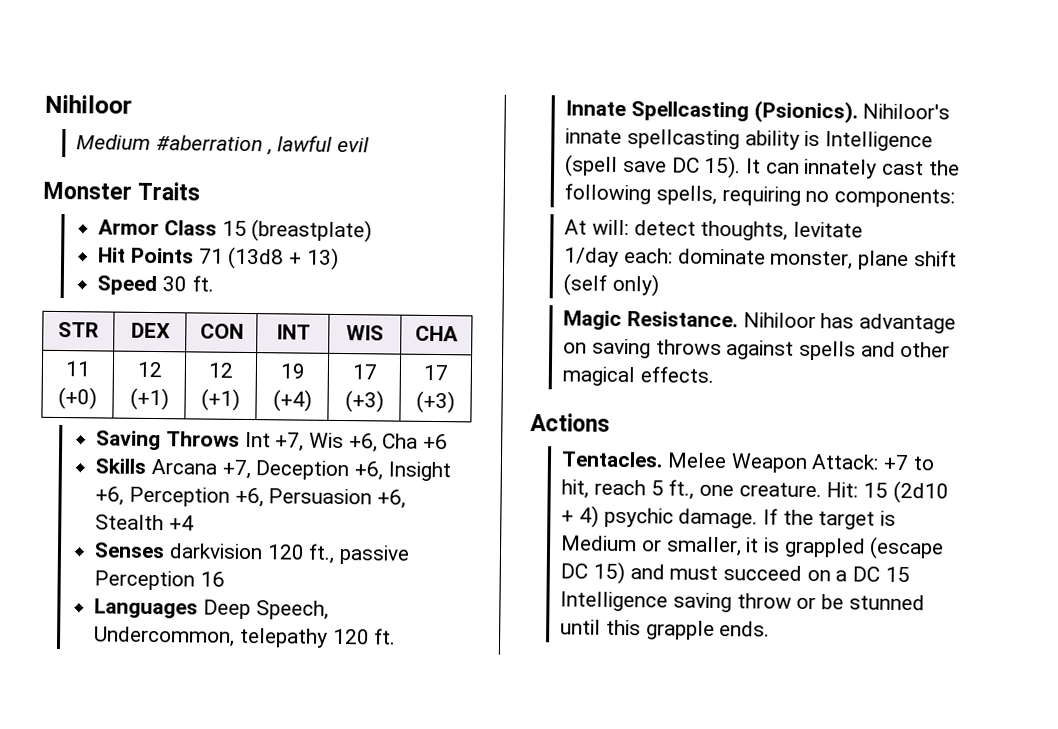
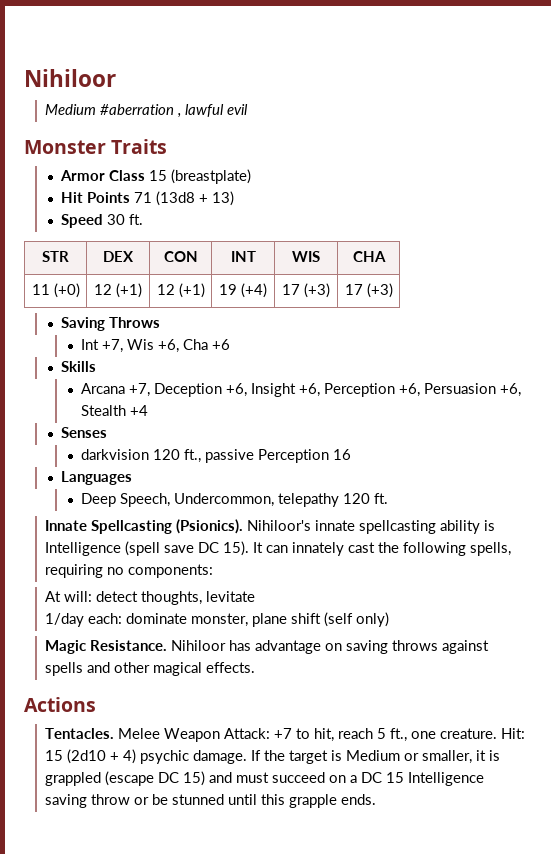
- Saving Throws Int +7, Wis +6, Cha +6
+ Saving Throws
+ Int +7, Wis +6, Cha +6
- Skills Arcana +7, Deception +6, Insight +6, Perception +6, Persuasion +6, Stealth +4
+ Skills
+ Arcana +7, Deception +6, Insight +6, Perception +6, Persuasion +6, Stealth +4
- Senses darkvision 120 ft., passive Perception 16
+ Senses
+ darkvision 120 ft., passive Perception 16
- Languages Deep Speech, Undercommon, telepathy 120 ft.
+ Languages
+ Deep Speech, Undercommon, telepathy 120 ft.

